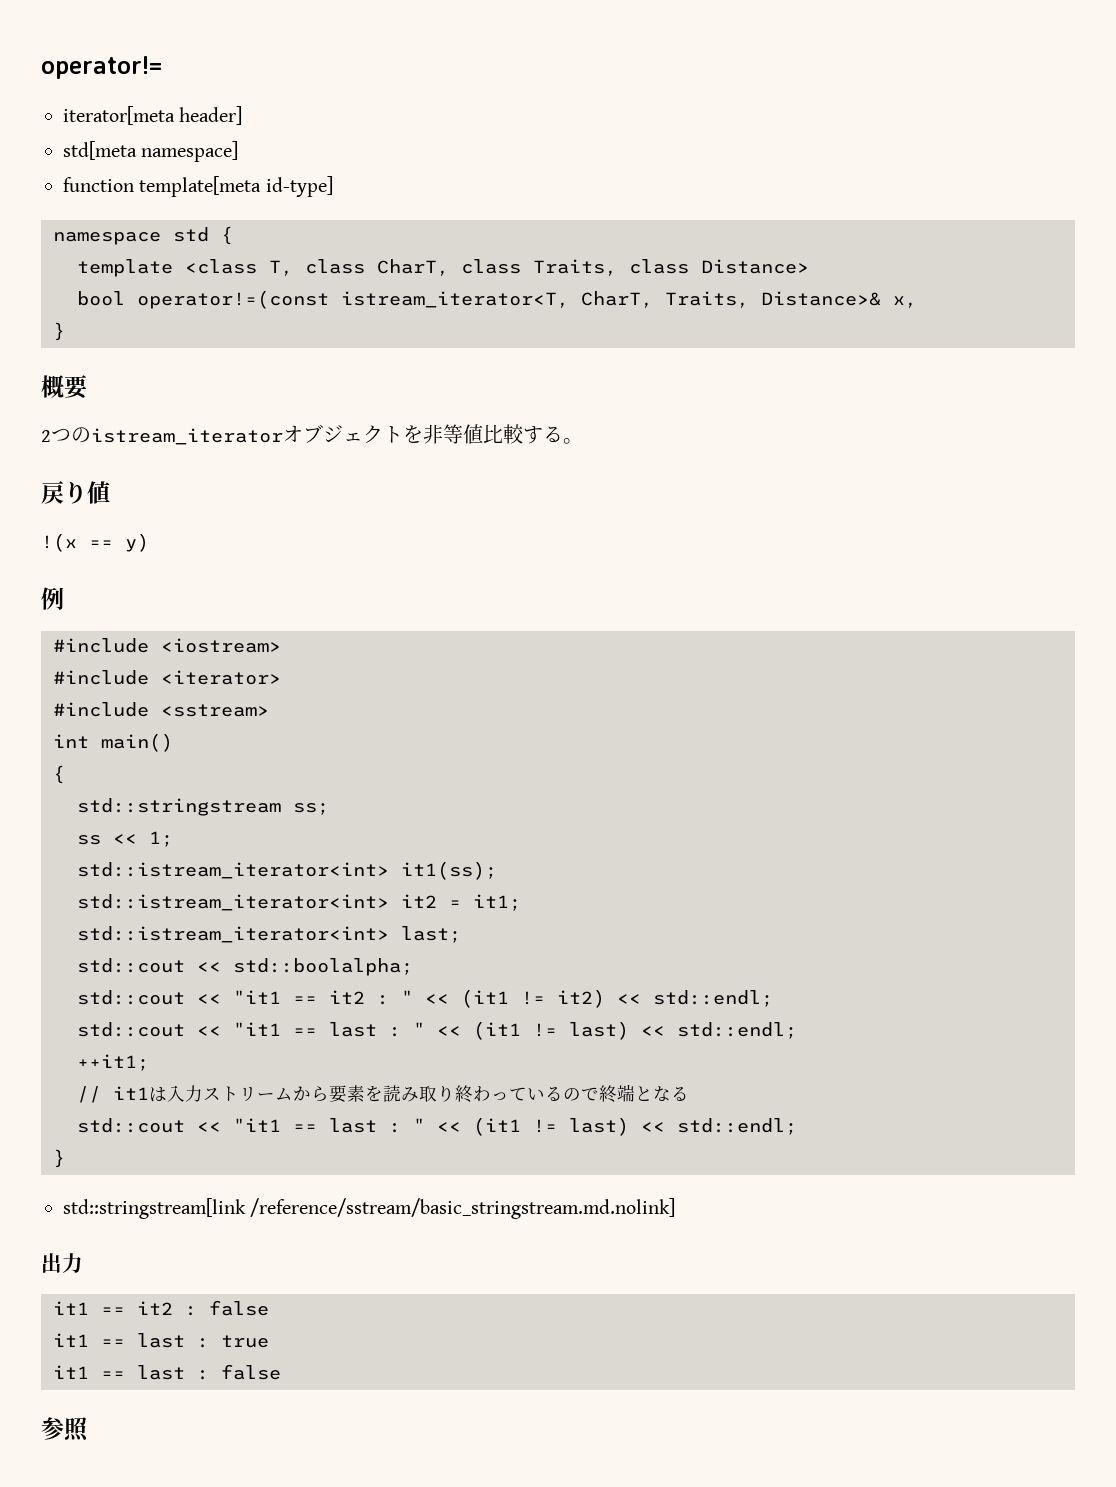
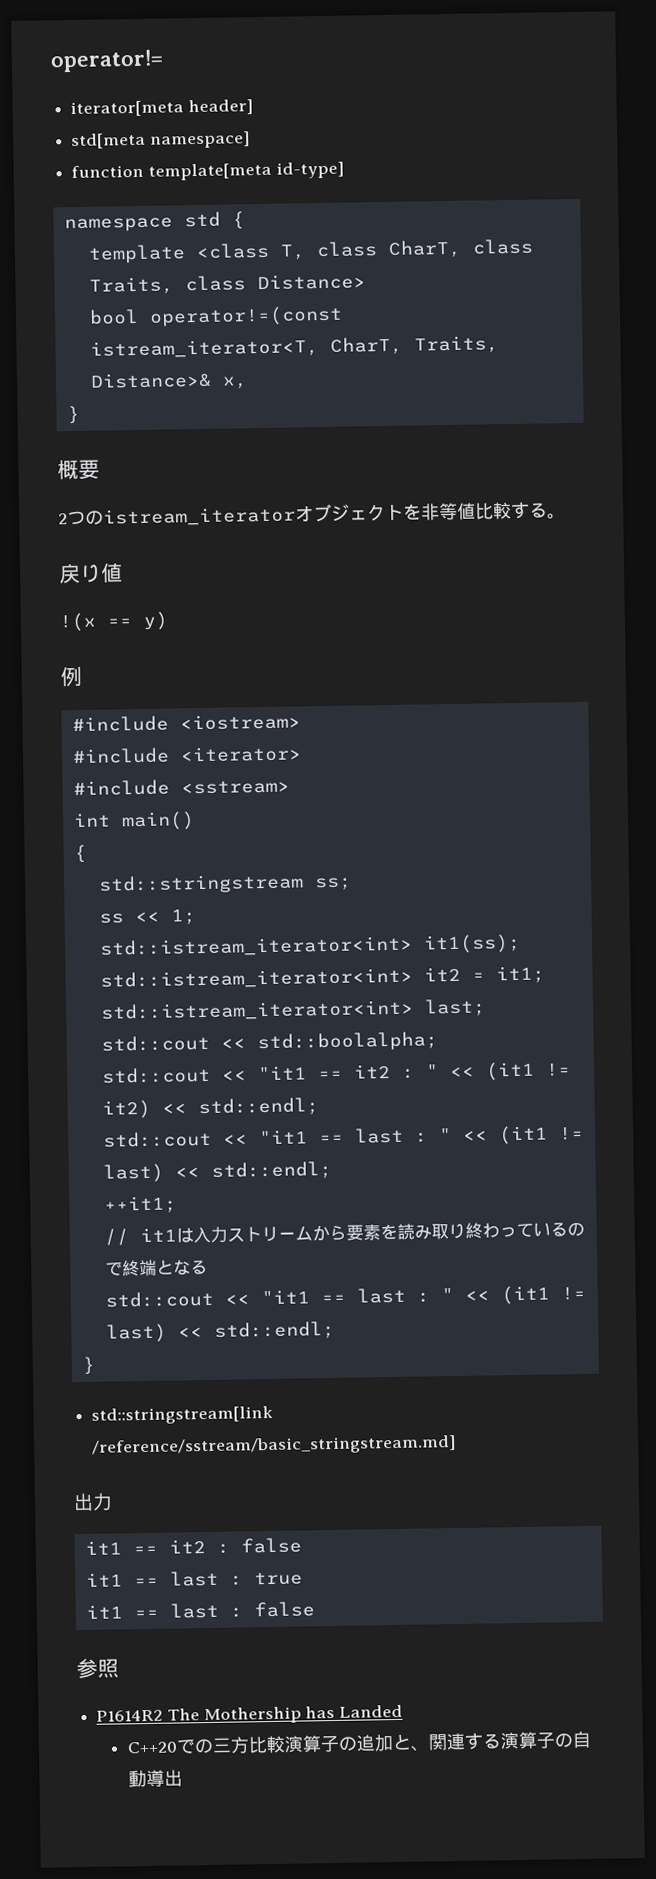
- std::stringstream[link /reference/sstream/basic_stringstream.md.nolink]
+ std::stringstream[link /reference/sstream/basic_stringstream.md]
+ P1614R2 The Mothership has Landed
+ C++20での三方比較演算子の追加と、関連する演算子の自動導出

